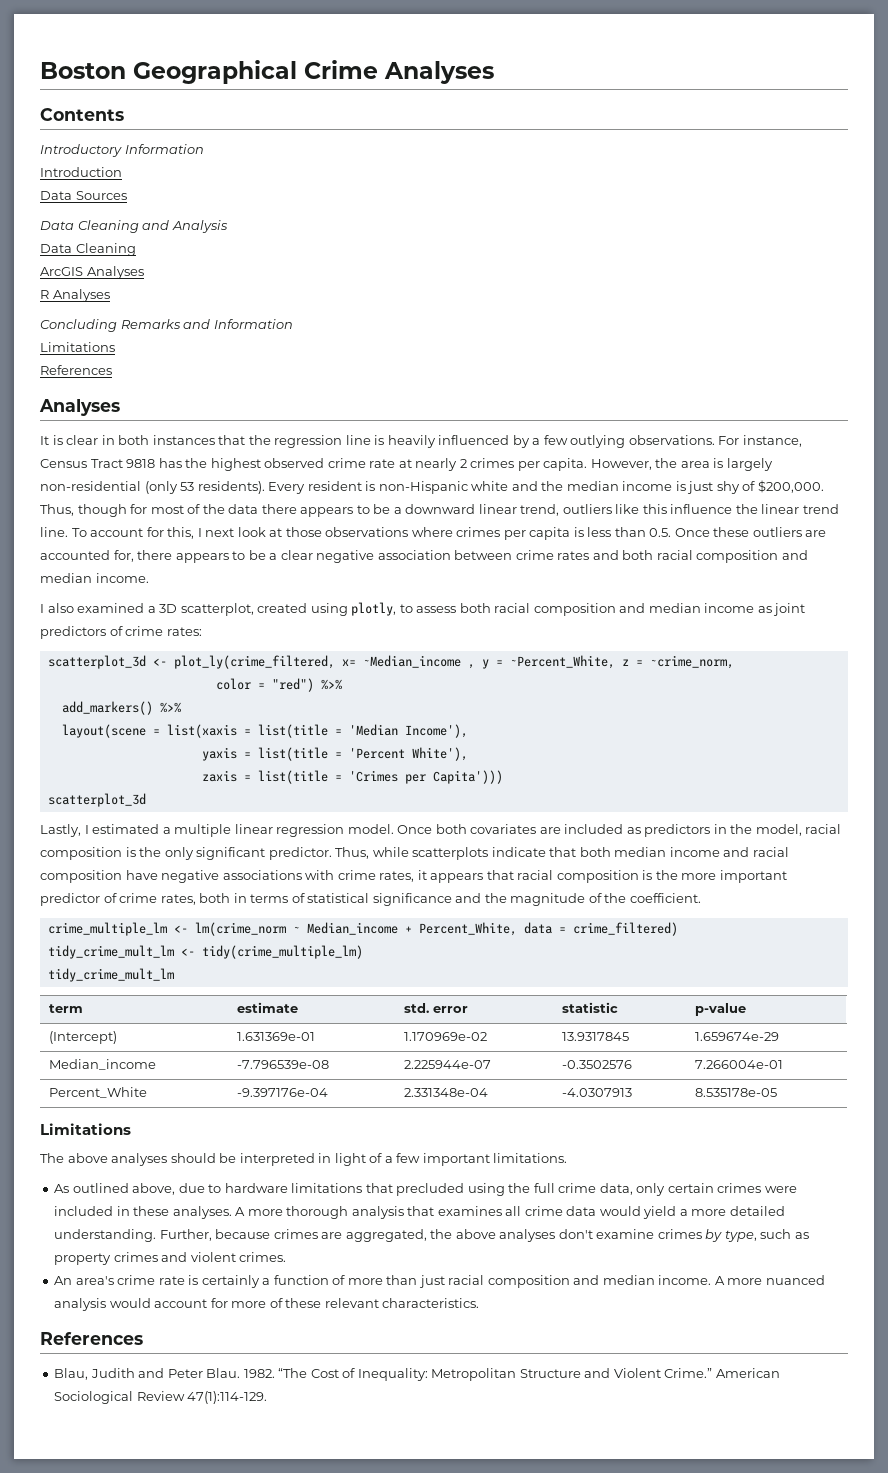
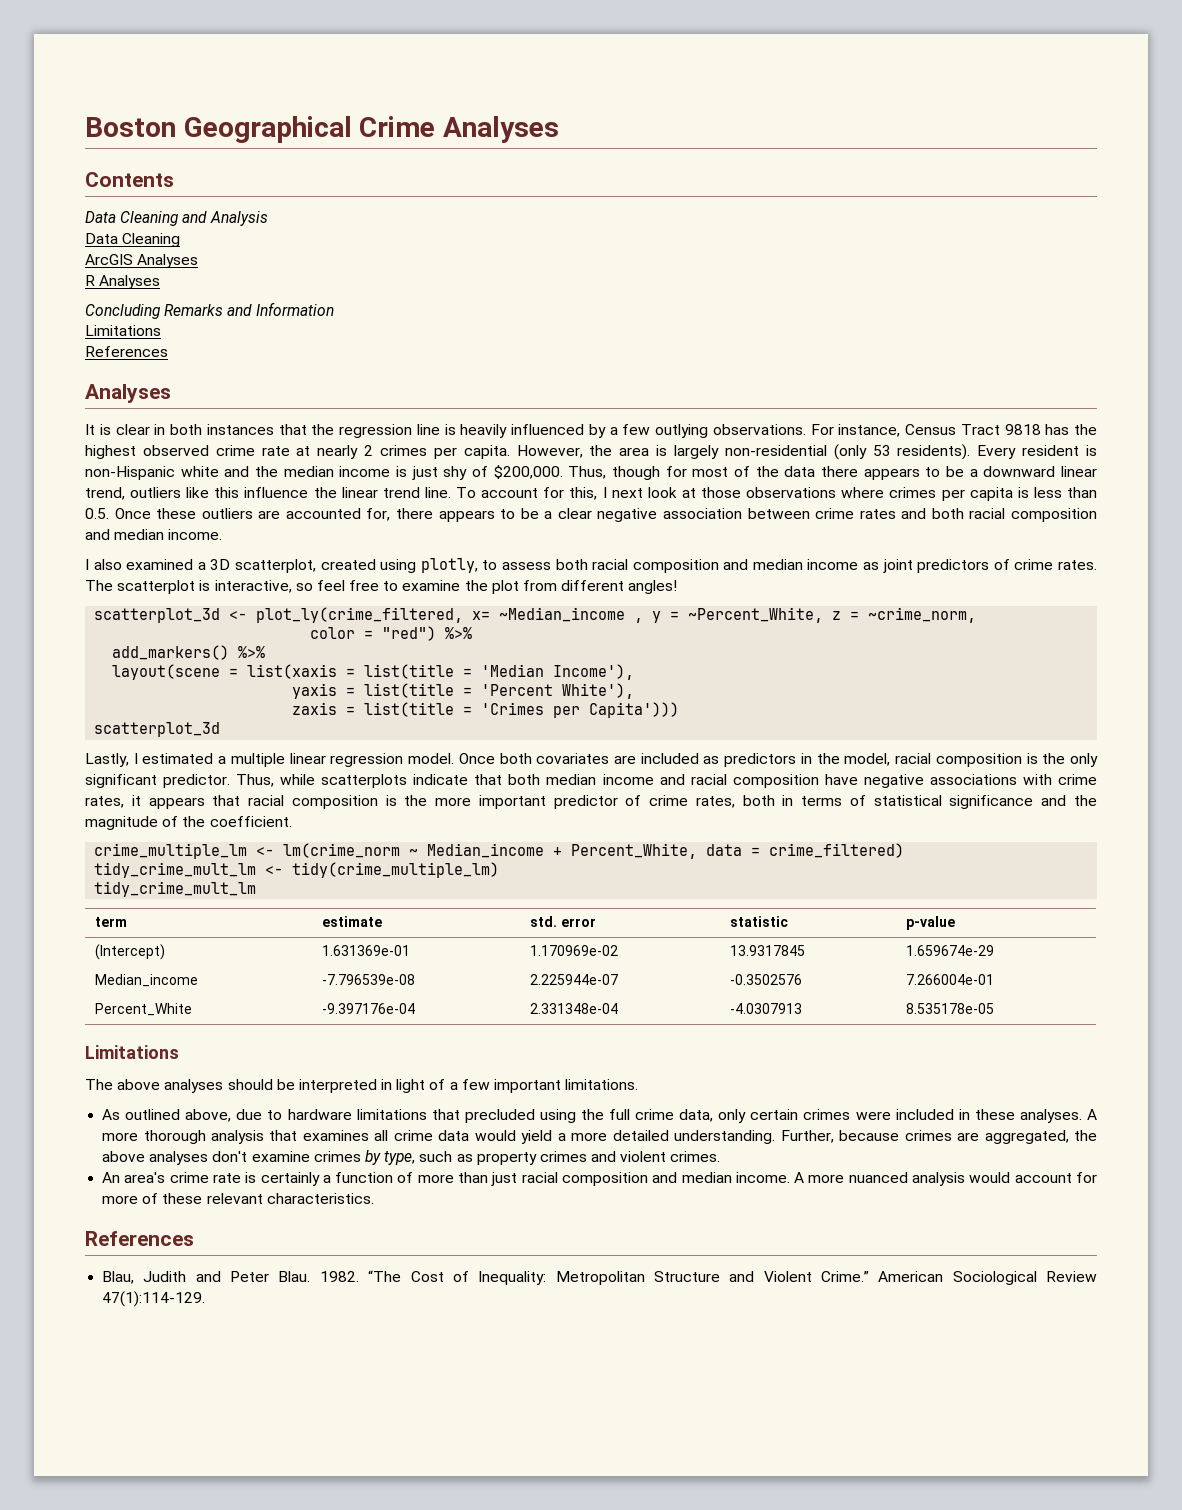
- Introductory Information
- Introduction
- Data Sources
- I also examined a 3D scatterplot, created using plotly, to assess both racial composition and median income as joint predictors of crime rates:
+ I also examined a 3D scatterplot, created using plotly, to assess both racial composition and median income as joint predictors of crime rates. The scatterplot is interactive, so feel free to examine the plot from different angles!

